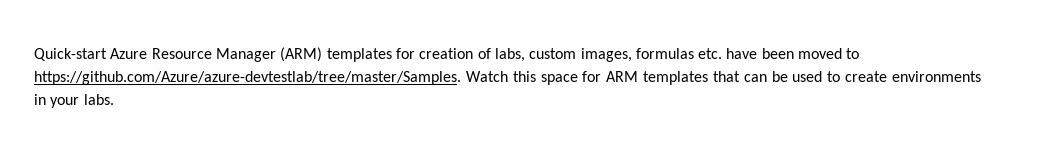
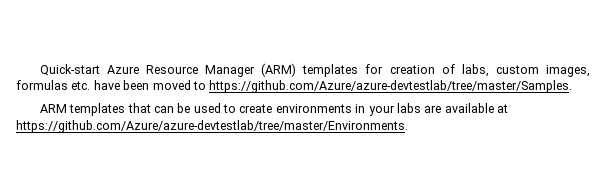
- Quick-start Azure Resource Manager (ARM) templates for creation of labs, custom images, formulas etc. have been moved to https://github.com/Azure/azure-devtestlab/tree/master/Samples. Watch this space for ARM templates that can be used to create environments in your labs.
+ Quick-start Azure Resource Manager (ARM) templates for creation of labs, custom images, formulas etc. have been moved to https://github.com/Azure/azure-devtestlab/tree/master/Samples.
+ ARM templates that can be used to create environments in your labs are available at https://github.com/Azure/azure-devtestlab/tree/master/Environments.

